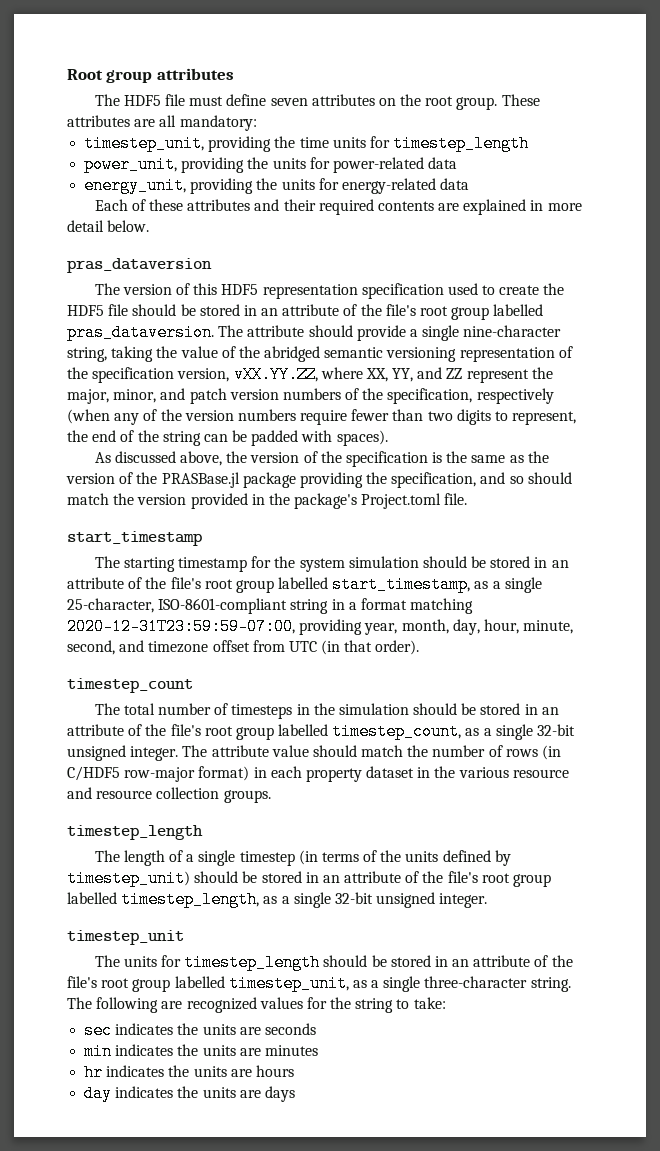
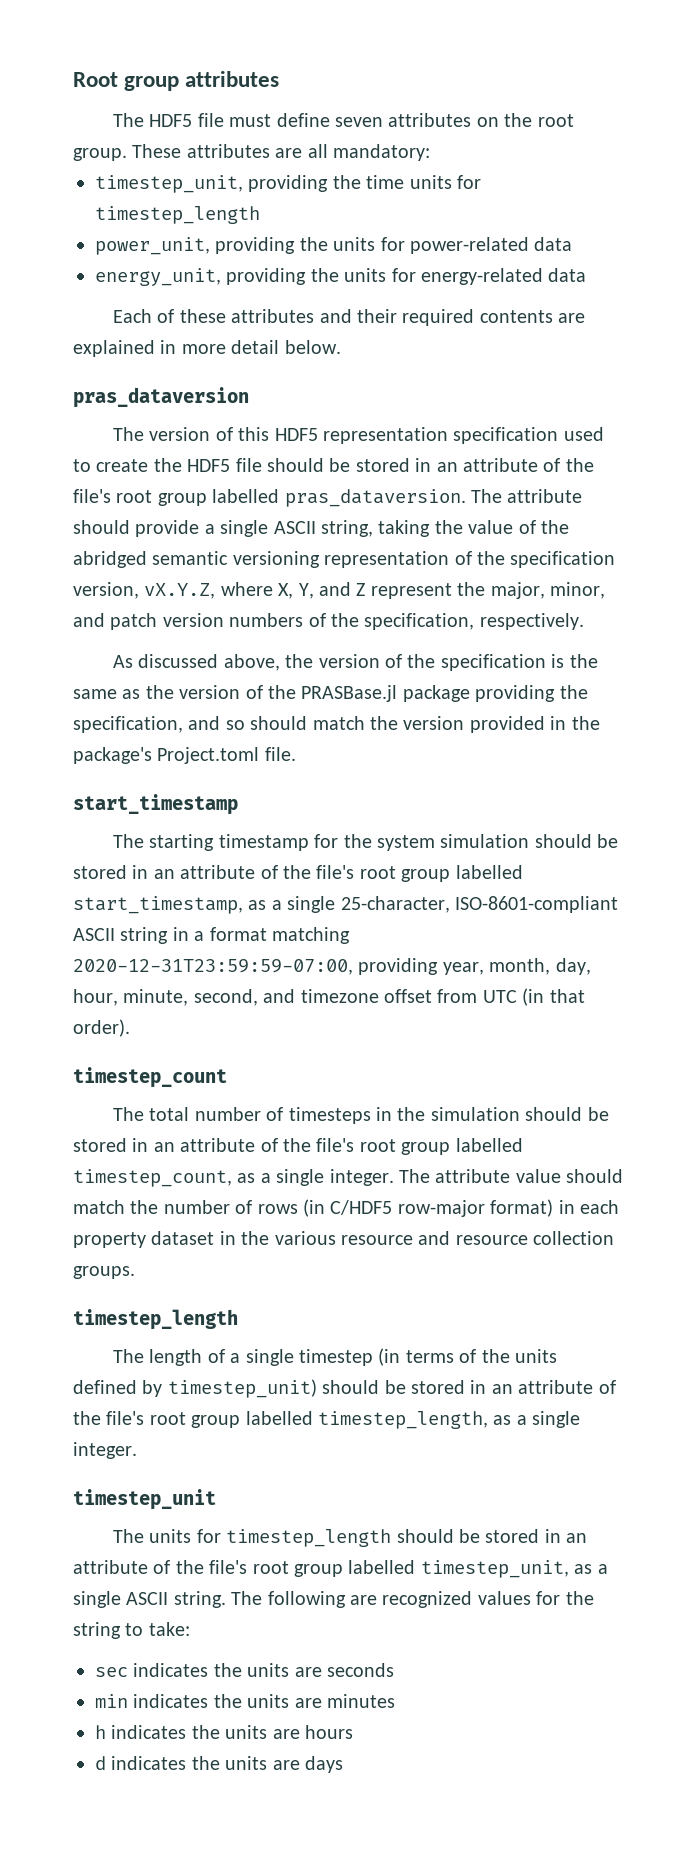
- The attribute should provide a single nine-character string, taking the value of the abridged semantic versioning representation of the specification version, vXX.YY.ZZ, where XX, YY, and ZZ represent the major, minor, and patch version numbers of the specification, respectively (when any of the version numbers require fewer than two digits to represent, the end of the string can be padded with spaces).
+ The attribute should provide a single ASCII string, taking the value of the abridged semantic versioning representation of the specification version, vX.Y.Z, where X, Y, and Z represent the major, minor, and patch version numbers of the specification, respectively.
- The starting timestamp for the system simulation should be stored in an attribute of the file's root group labelled start_timestamp, as a single 25-character, ISO-8601-compliant string in a format matching 2020-12-31T23:59:59-07:00, providing year, month, day, hour, minute, second, and timezone offset from UTC (in that order).
+ The starting timestamp for the system simulation should be stored in an attribute of the file's root group labelled start_timestamp, as a single 25-character, ISO-8601-compliant ASCII string in a format matching 2020-12-31T23:59:59-07:00, providing year, month, day, hour, minute, second, and timezone offset from UTC (in that order).
- The total number of timesteps in the simulation should be stored in an attribute of the file's root group labelled timestep_count, as a single 32-bit unsigned integer.
+ The total number of timesteps in the simulation should be stored in an attribute of the file's root group labelled timestep_count, as a single integer.
- The length of a single timestep (in terms of the units defined by timestep_unit) should be stored in an attribute of the file's root group labelled timestep_length, as a single 32-bit unsigned integer.
+ The length of a single timestep (in terms of the units defined by timestep_unit) should be stored in an attribute of the file's root group labelled timestep_length, as a single integer.
- The units for timestep_length should be stored in an attribute of the file's root group labelled timestep_unit, as a single three-character string.
+ The units for timestep_length should be stored in an attribute of the file's root group labelled timestep_unit, as a single ASCII string.
- hr indicates the units are hours
+ h indicates the units are hours
- day indicates the units are days
+ d indicates the units are days

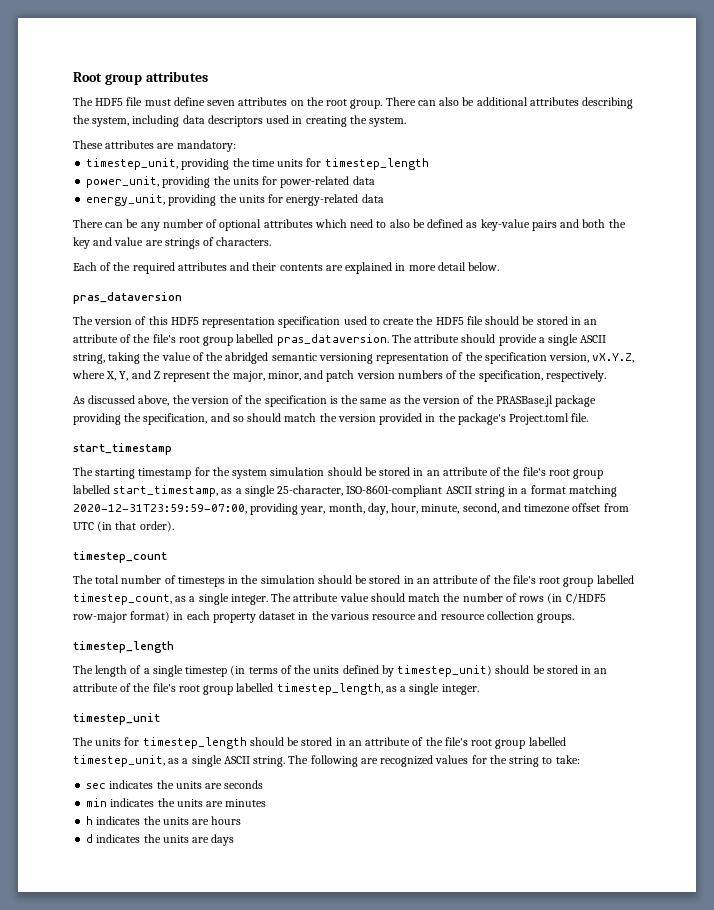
- The HDF5 file must define seven attributes on the root group. These attributes are all mandatory:
+ The HDF5 file must define seven attributes on the root group. There can also be additional attributes describing the system, including data descriptors used in creating the system.
+ These attributes are mandatory:
+ There can be any number of optional attributes which need to also be defined as key-value pairs and both the key and value are strings of characters.
- Each of these attributes and their required contents are explained in more detail below.
+ Each of the required attributes and their contents are explained in more detail below.

